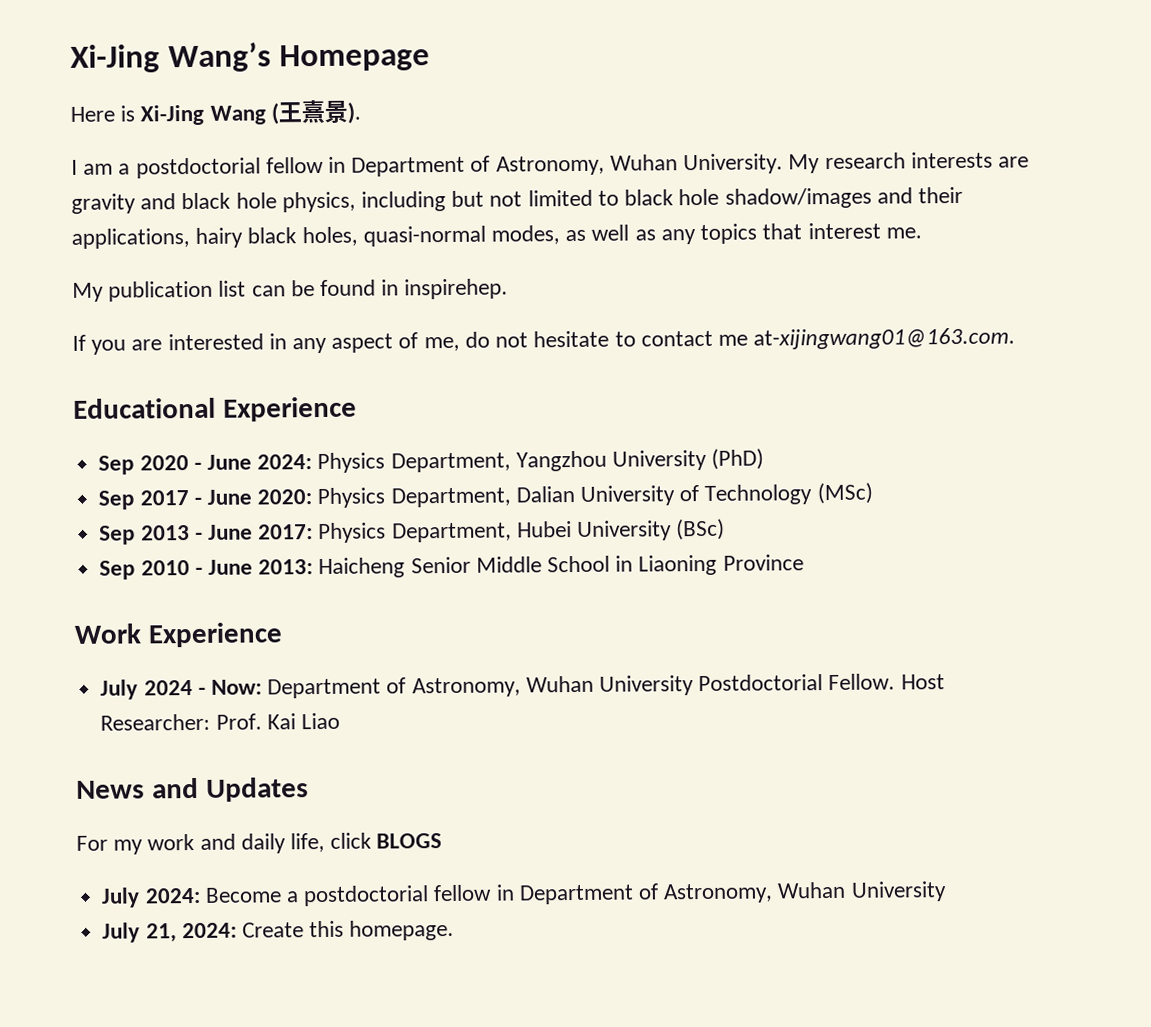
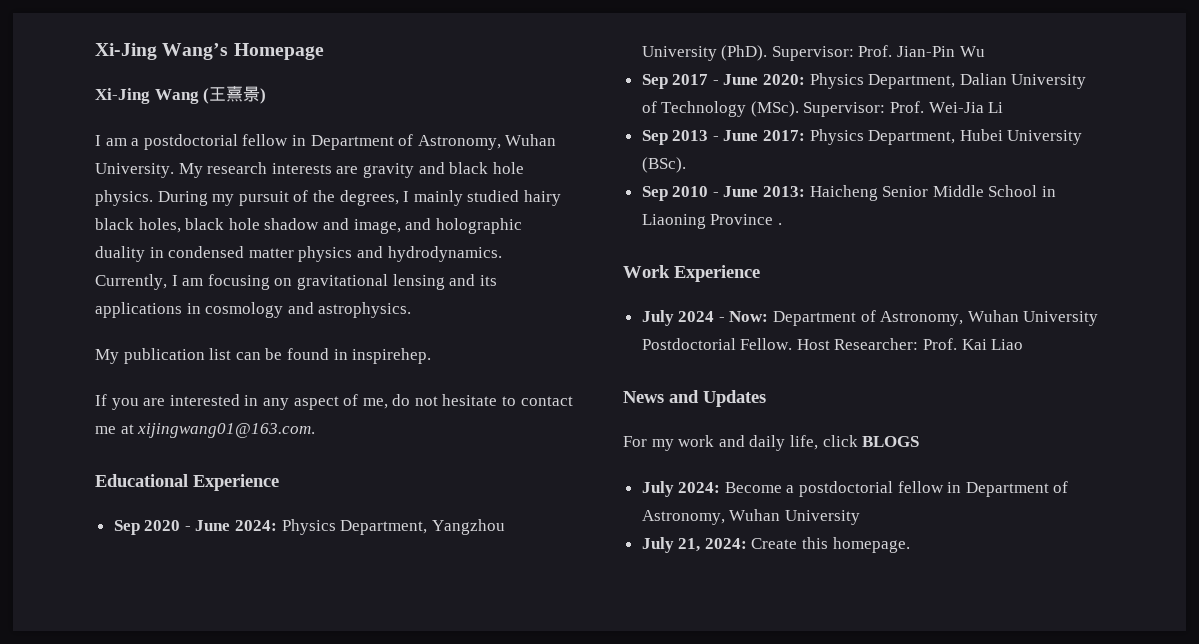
- Here is Xi-Jing Wang (王熹景).
+ Xi-Jing Wang (王熹景)
- My research interests are gravity and black hole physics, including but not limited to black hole shadow/images and their applications, hairy black holes, quasi-normal modes, as well as any topics that interest me.
+ My research interests are gravity and black hole physics. During my pursuit of the degrees, I mainly studied hairy black holes, black hole shadow and image, and holographic duality in condensed matter physics and hydrodynamics. Currently, I am focusing on gravitational lensing and its applications in cosmology and astrophysics.
- If you are interested in any aspect of me, do not hesitate to contact me at-xijingwang01@163.com.
+ If you are interested in any aspect of me, do not hesitate to contact me at xijingwang01@163.com.
- Sep 2020 - June 2024: Physics Department, Yangzhou University (PhD)
+ Sep 2020 - June 2024: Physics Department, Yangzhou University (PhD). Supervisor: Prof. Jian-Pin Wu
- Sep 2017 - June 2020: Physics Department, Dalian University of Technology (MSc)
+ Sep 2017 - June 2020: Physics Department, Dalian University of Technology (MSc). Supervisor: Prof. Wei-Jia Li
- Sep 2013 - June 2017: Physics Department, Hubei University (BSc)
+ Sep 2013 - June 2017: Physics Department, Hubei University (BSc).
- Sep 2010 - June 2013: Haicheng Senior Middle School in Liaoning Province
+ Sep 2010 - June 2013: Haicheng Senior Middle School in Liaoning Province .

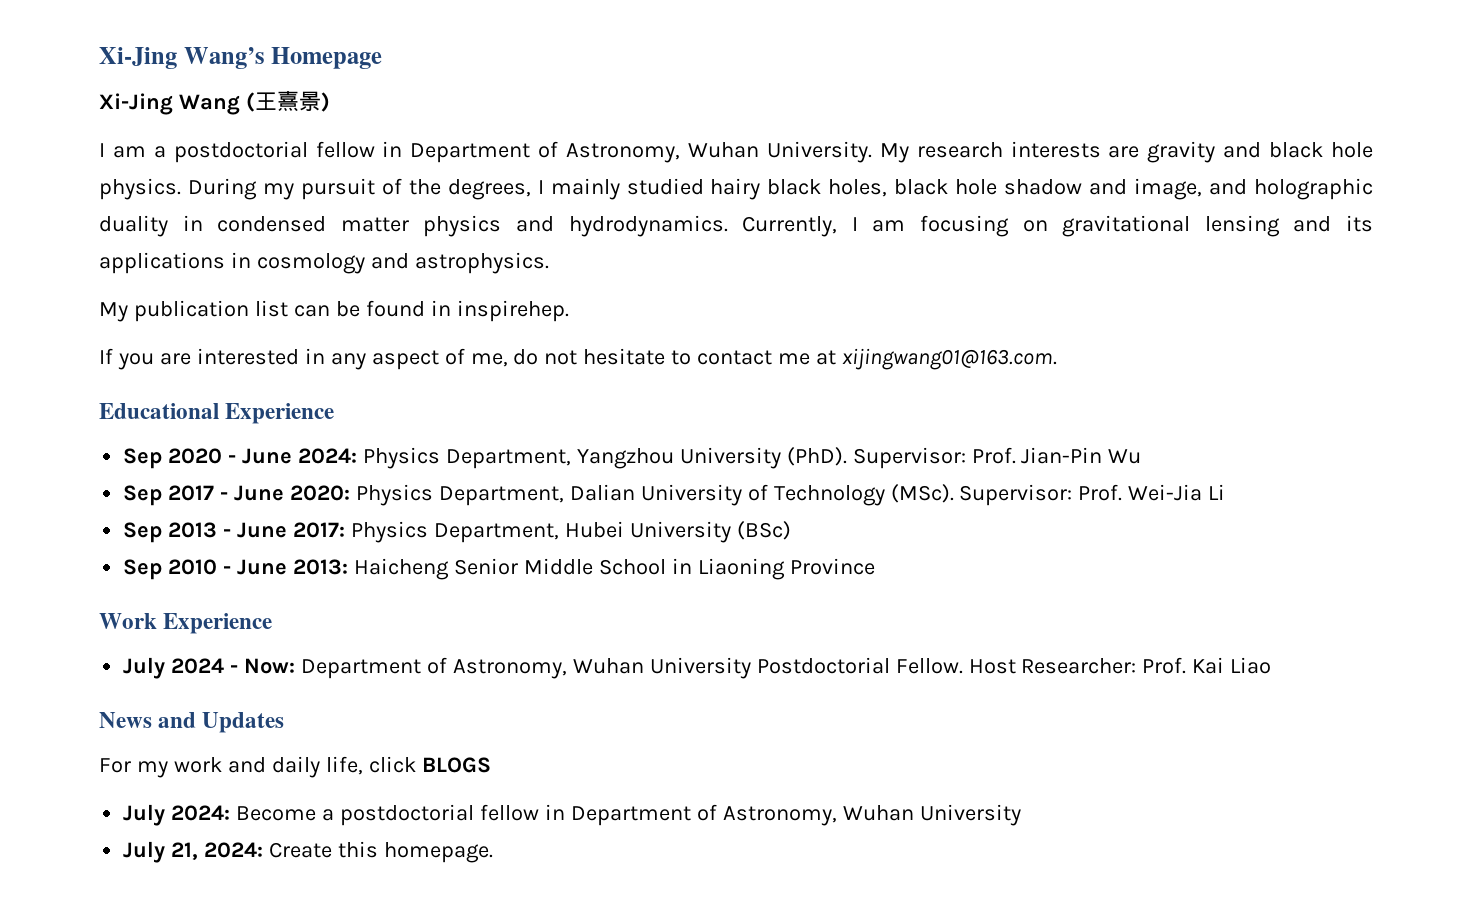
- Sep 2013 - June 2017: Physics Department, Hubei University (BSc).
+ Sep 2013 - June 2017: Physics Department, Hubei University (BSc)
- Sep 2010 - June 2013: Haicheng Senior Middle School in Liaoning Province .
+ Sep 2010 - June 2013: Haicheng Senior Middle School in Liaoning Province

